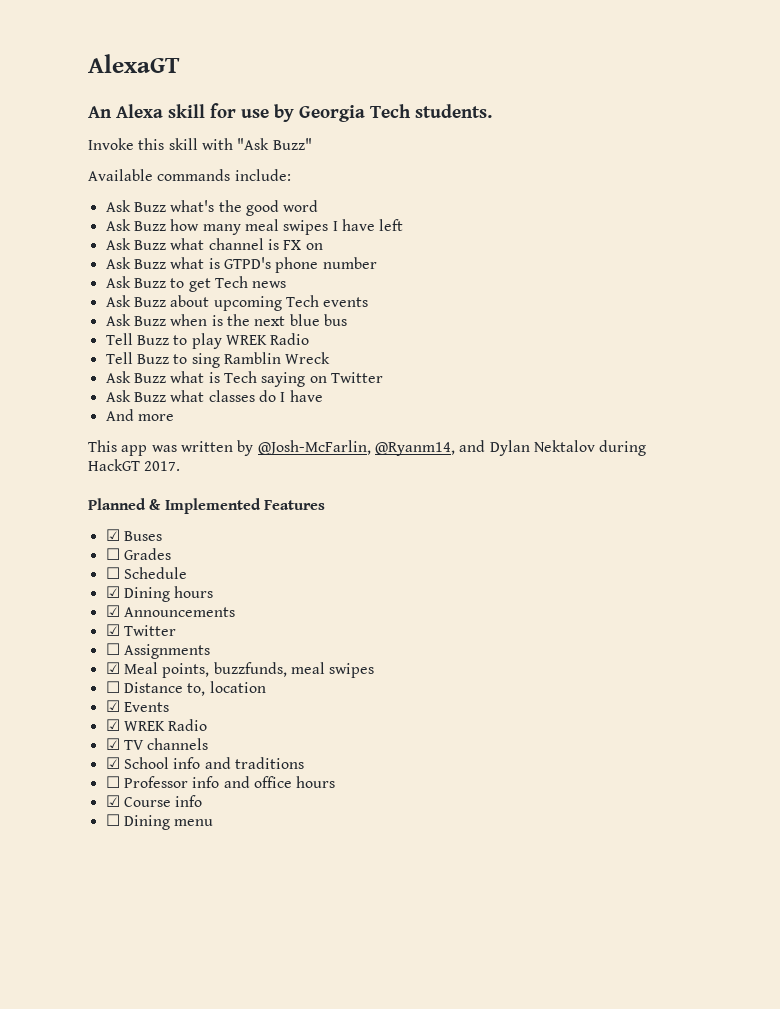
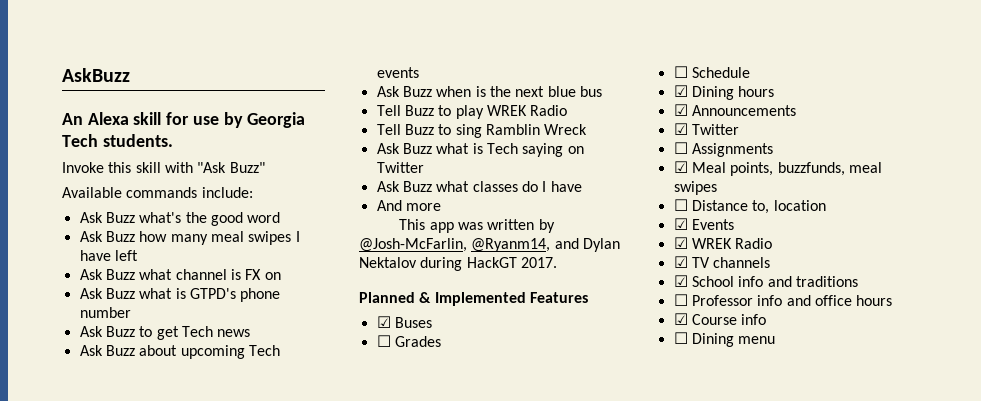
- AlexaGT
+ AskBuzz

